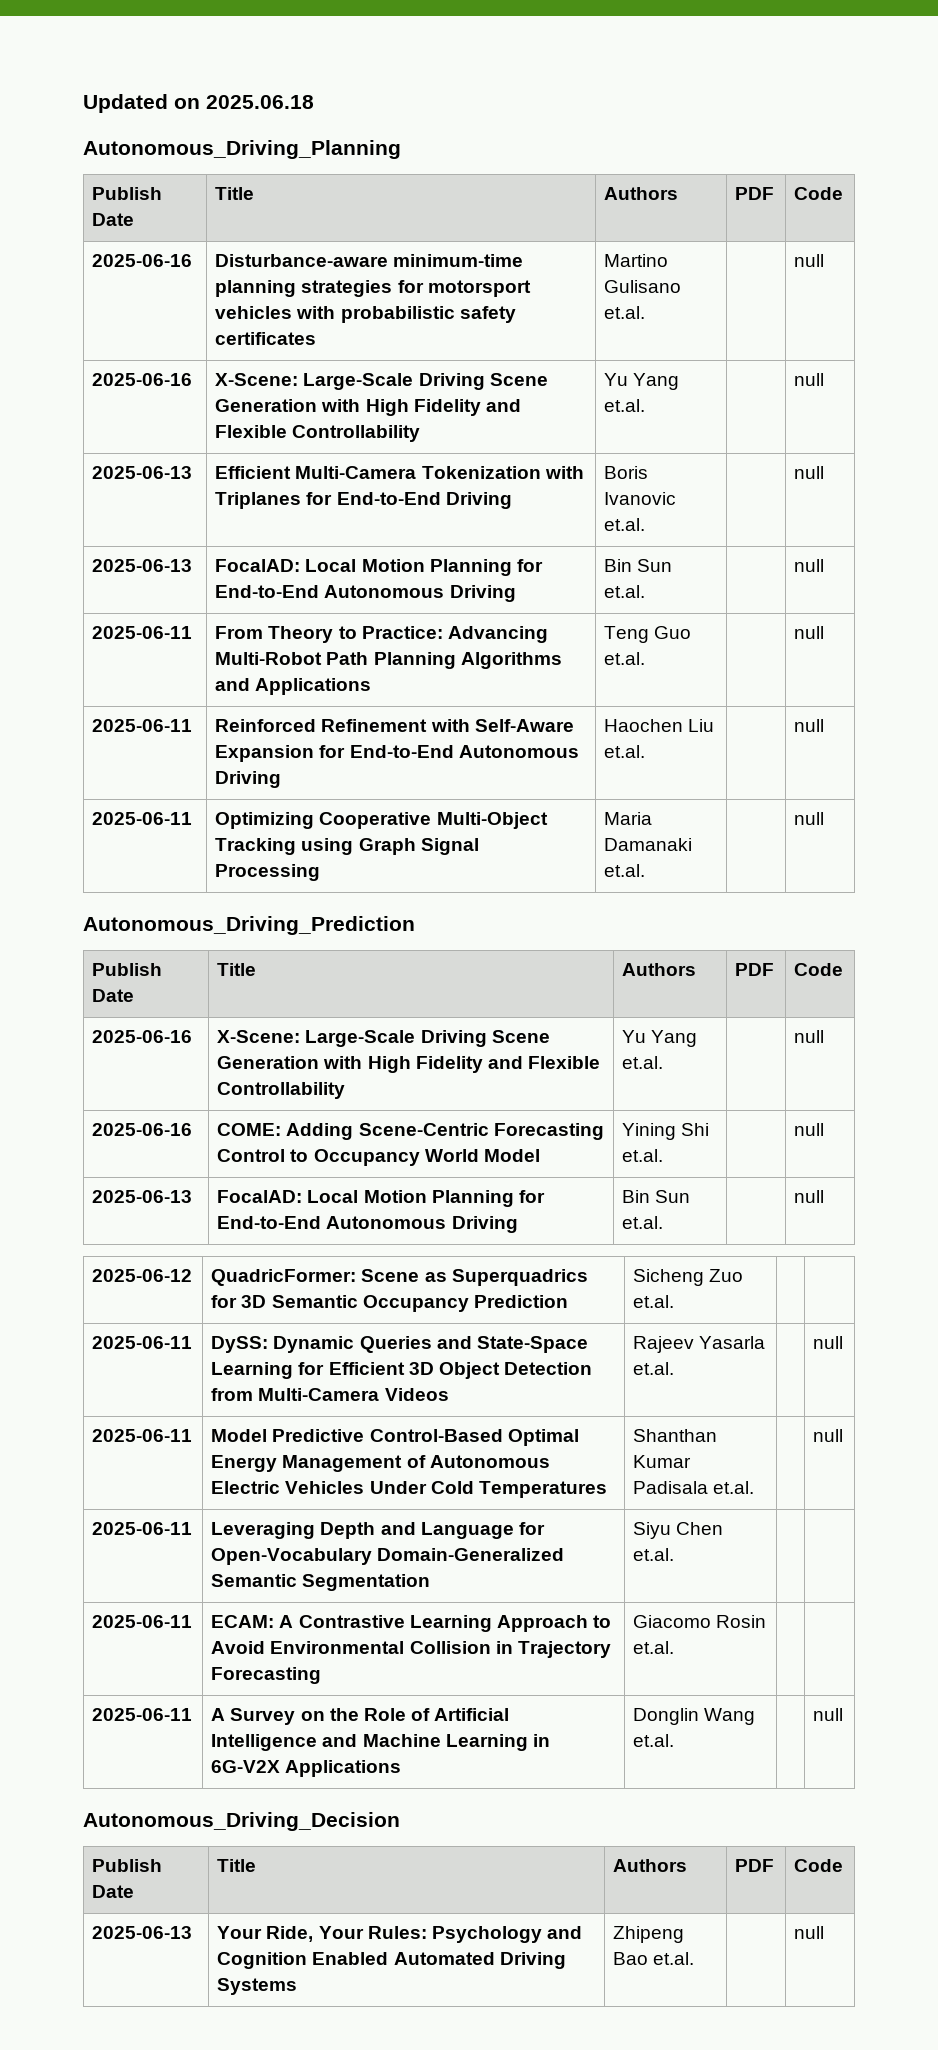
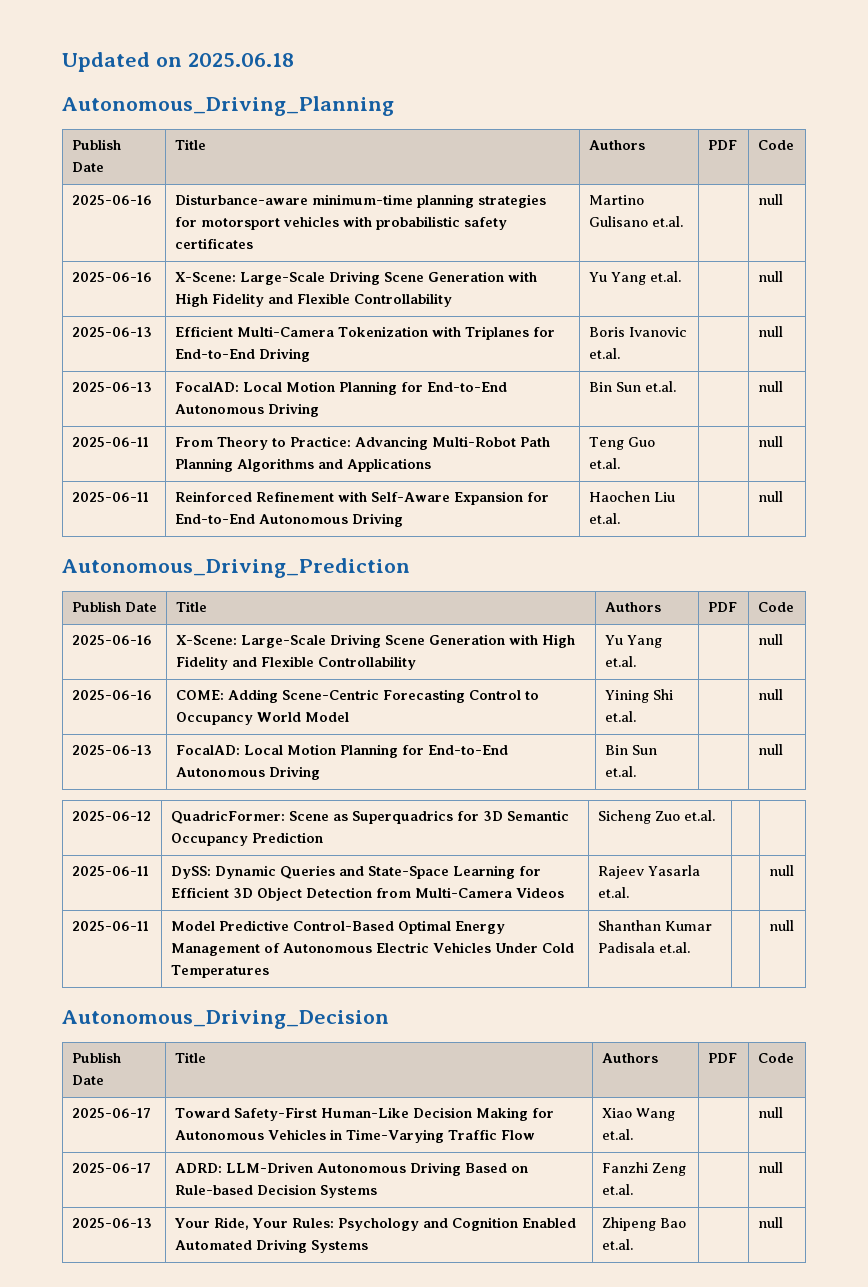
- 2025-06-11 | Optimizing Cooperative Multi-Object Tracking using Graph Signal Processing | Maria Damanaki et.al. | | null
- 2025-06-11 | Leveraging Depth and Language for Open-Vocabulary Domain-Generalized Semantic Segmentation | Siyu Chen et.al. | |
- 2025-06-11 | ECAM: A Contrastive Learning Approach to Avoid Environmental Collision in Trajectory Forecasting | Giacomo Rosin et.al. | |
- 2025-06-11 | A Survey on the Role of Artificial Intelligence and Machine Learning in 6G-V2X Applications | Donglin Wang et.al. | | null
+ 2025-06-17 | Toward Safety-First Human-Like Decision Making for Autonomous Vehicles in Time-Varying Traffic Flow | Xiao Wang et.al. | | null
+ 2025-06-17 | ADRD: LLM-Driven Autonomous Driving Based on Rule-based Decision Systems | Fanzhi Zeng et.al. | | null

